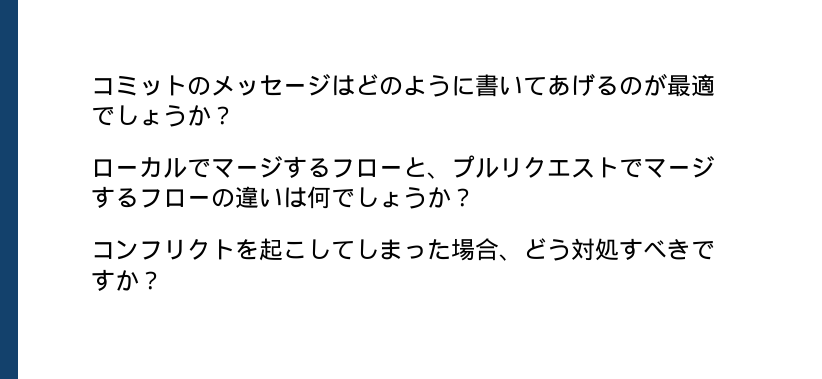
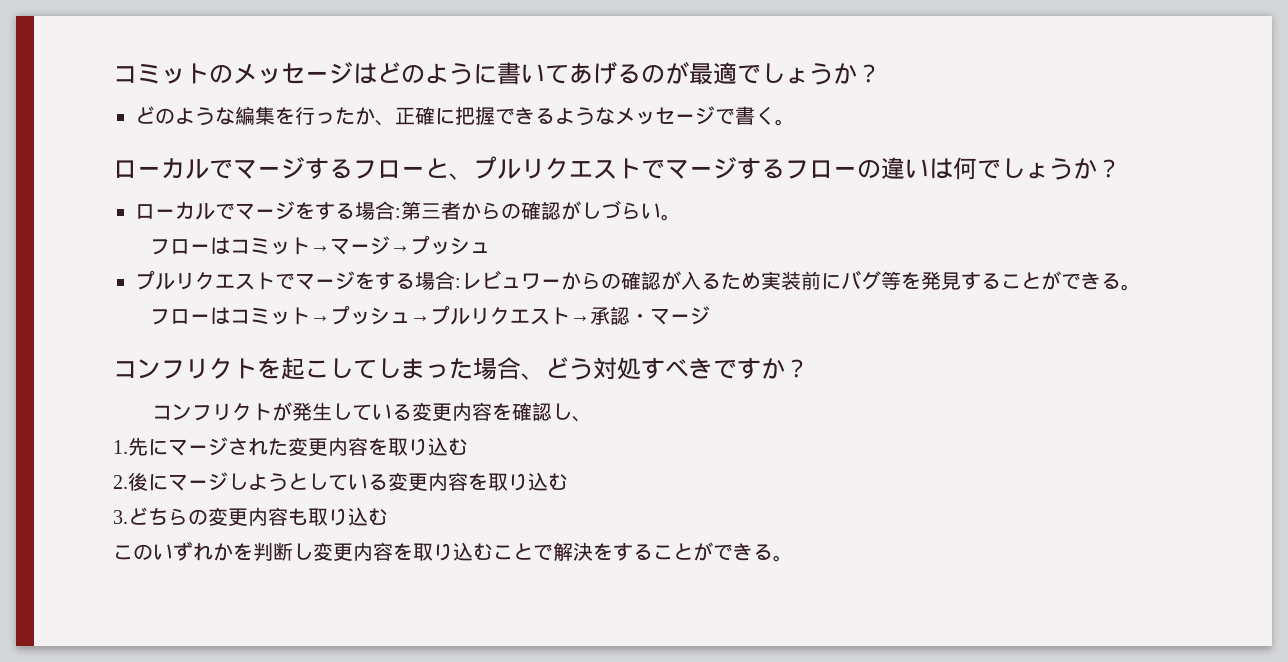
+ どのような編集を行ったか、正確に把握できるようなメッセージで書く。
+ ローカルでマージをする場合:第三者からの確認がしづらい。
+ フローはコミット→マージ→プッシュ
+ プルリクエストでマージをする場合:レビュワーからの確認が入るため実装前にバグ等を発見することができる。
+ フローはコミット→プッシュ→プルリクエスト→承認・マージ
+ コンフリクトが発生している変更内容を確認し、
+ 1.先にマージされた変更内容を取り込む
+ 2.後にマージしようとしている変更内容を取り込む
+ 3.どちらの変更内容も取り込む
+ このいずれかを判断し変更内容を取り込むことで解決をすることができる。

